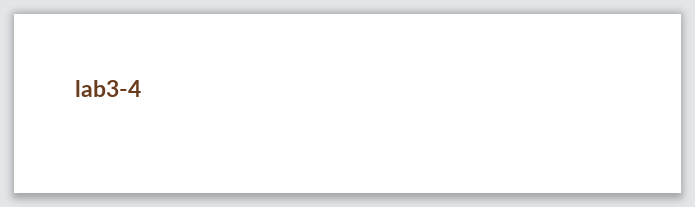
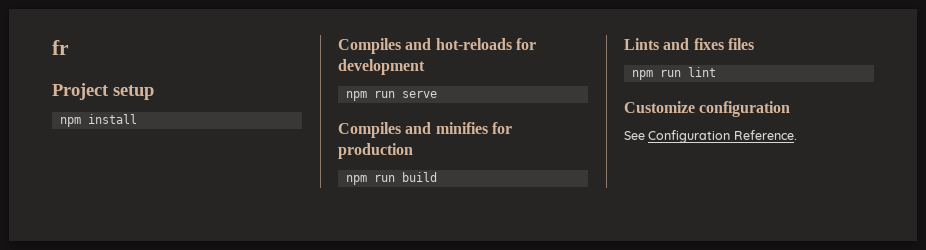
- lab3-4
+ fr
+ Project setup
+ npm install
+ Compiles and hot-reloads for development
+ npm run serve
+ Compiles and minifies for production
+ npm run build
+ Lints and fixes files
+ npm run lint
+ Customize configuration
+ See Configuration Reference.

